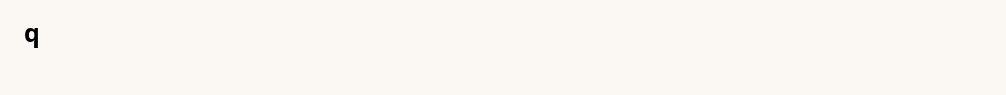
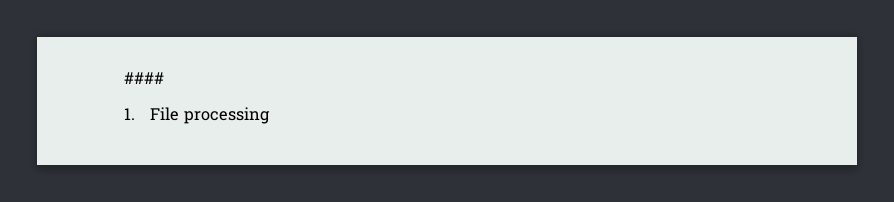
- q
+ ####
+ 1. File processing

